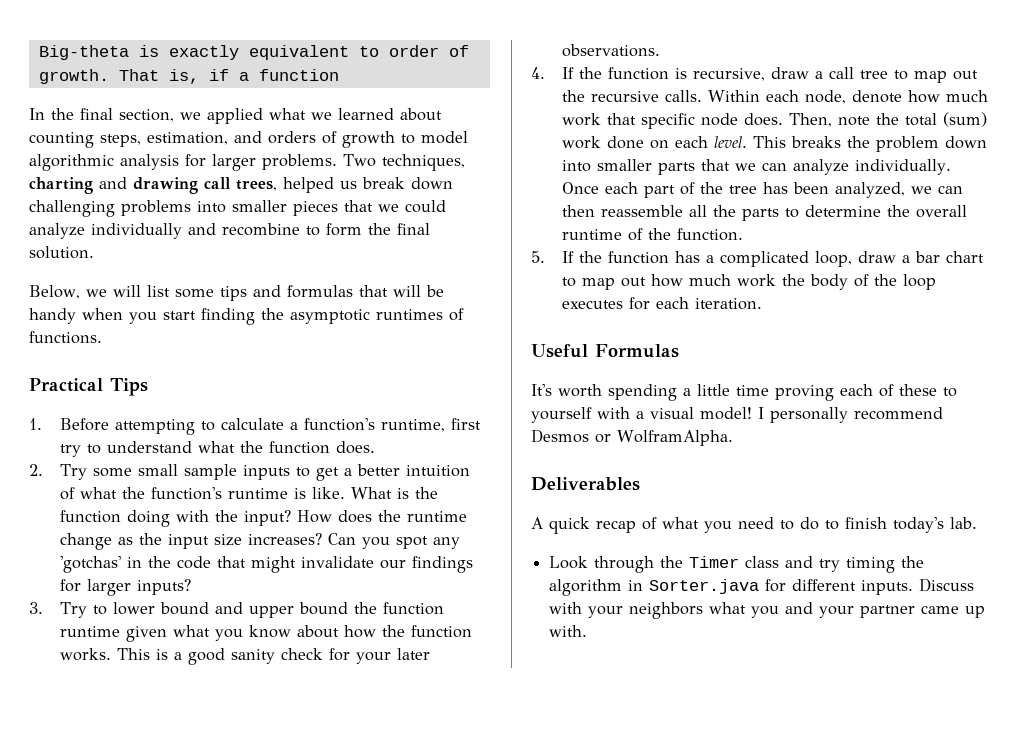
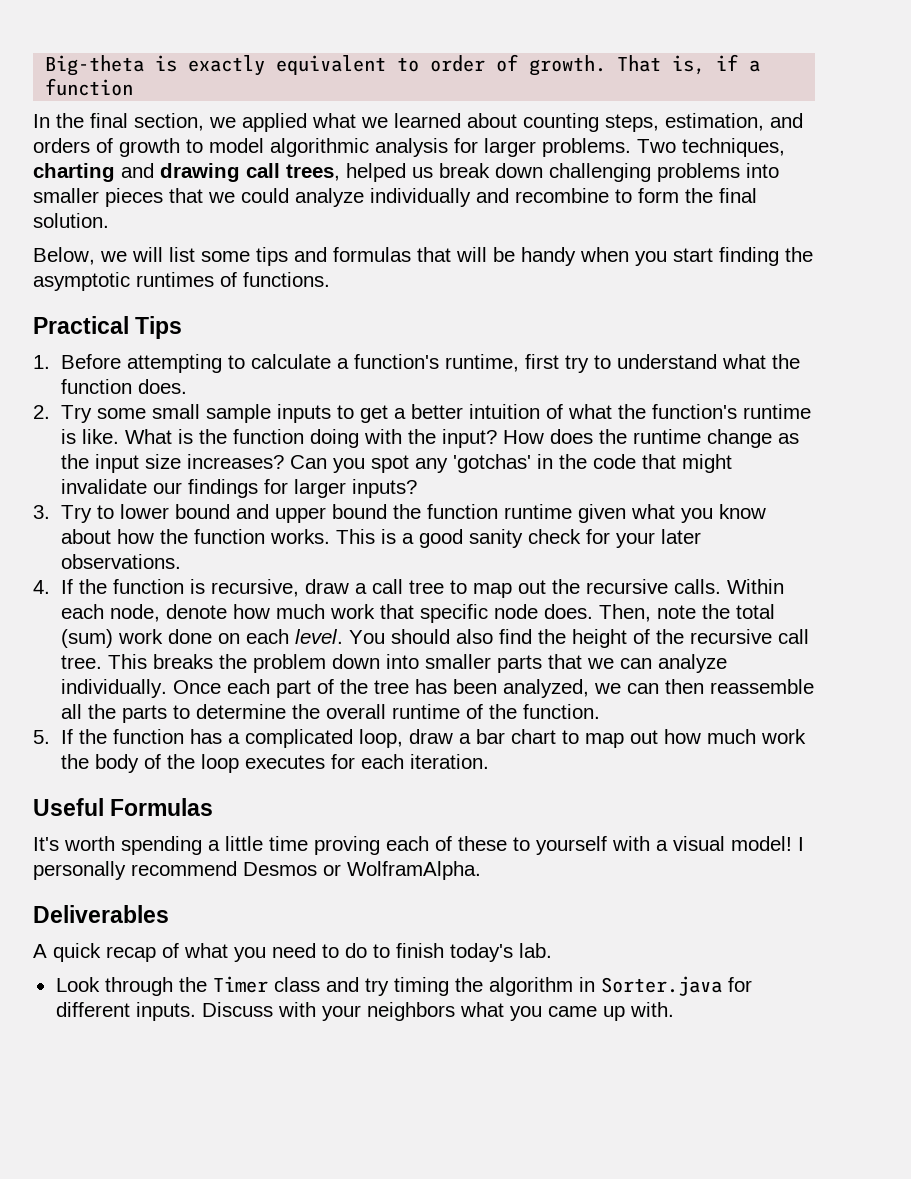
+ You should also find the height of the recursive call tree.
- Discuss with your neighbors what you and your partner came up with.
+ Discuss with your neighbors what you came up with.

